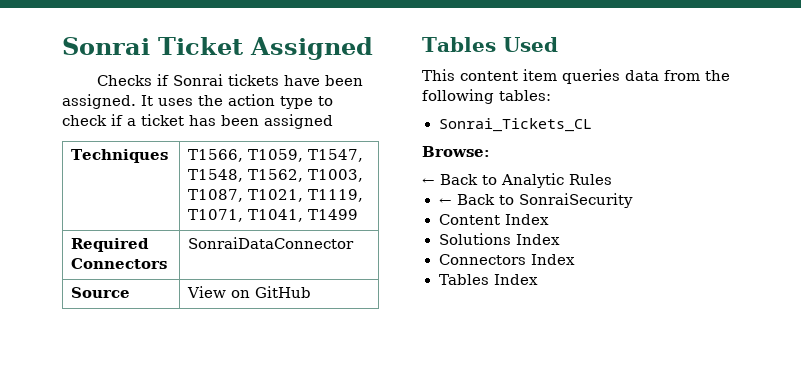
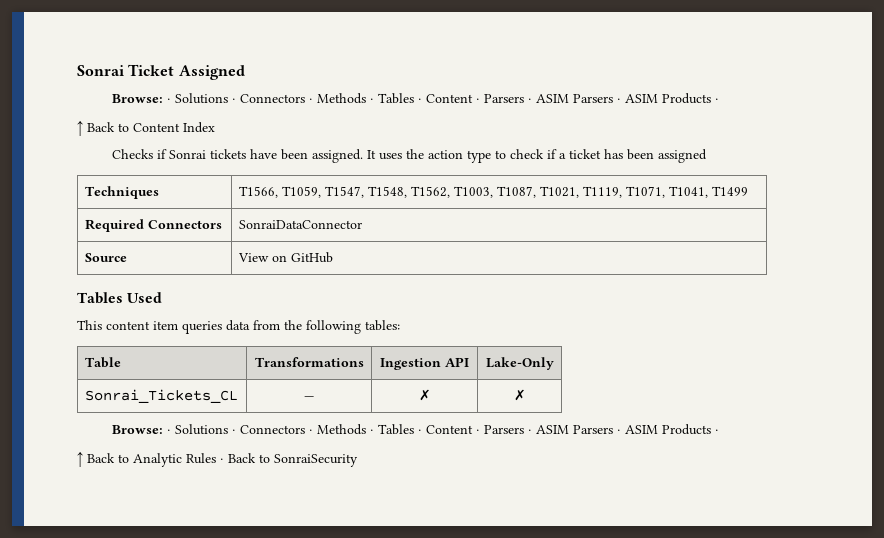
  Sonrai Ticket Assigned
+ Browse: · Solutions · Connectors · Methods · Tables · Content · Parsers · ASIM Parsers · ASIM Products ·
+ ↑ Back to Content Index
- Sonrai_Tickets_CL
- Browse:
- ← Back to Analytic Rules
- ← Back to SonraiSecurity
+ Table | Transformations | Ingestion API | Lake-Only
+ Sonrai_Tickets_CL | — | ✗ | ✗
+ Browse: · Solutions · Connectors · Methods · Tables · Content · Parsers · ASIM Parsers · ASIM Products ·
+ ↑ Back to Analytic Rules · Back to SonraiSecurity
- Content Index
- Solutions Index
- Connectors Index
- Tables Index

